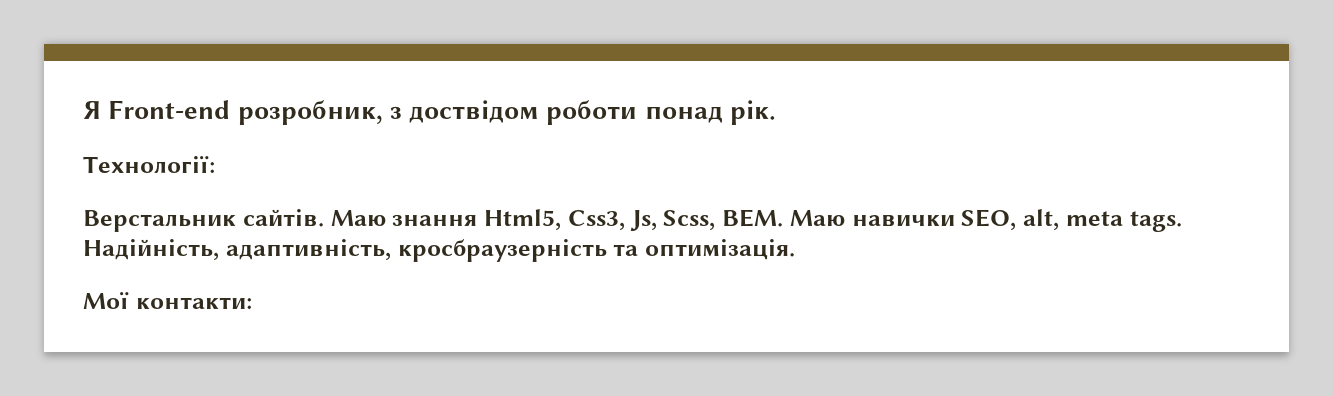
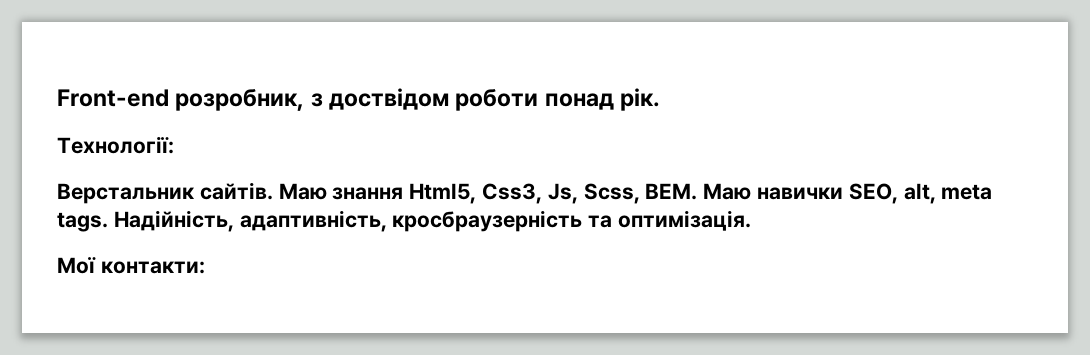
- Я Front-end розробник, з доствідом роботи понад рік.
+ Front-end розробник, з доствідом роботи понад рік.

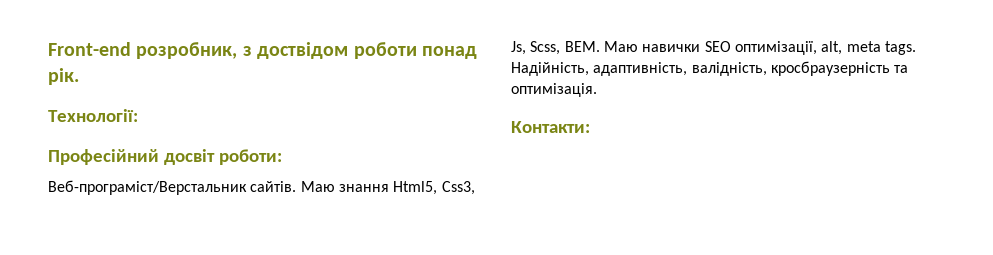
- Верстальник сайтів.
+ Професійний досвіт роботи:
+ Веб-програміст/Верстальник сайтів.
- Маю знання Html5, Css3, Js, Scss, BEM. Маю навички SEO, alt, meta tags.
+ Маю знання Html5, Css3, Js, Scss, BEM. Маю навички SEO оптимізації, alt, meta tags.
- Надійність, адаптивність, кросбраузерність та оптимізація.
+ Надійність, адаптивність, валідність, кросбраузерність та оптимізація.
- Мої контакти:
+ Контакти:

